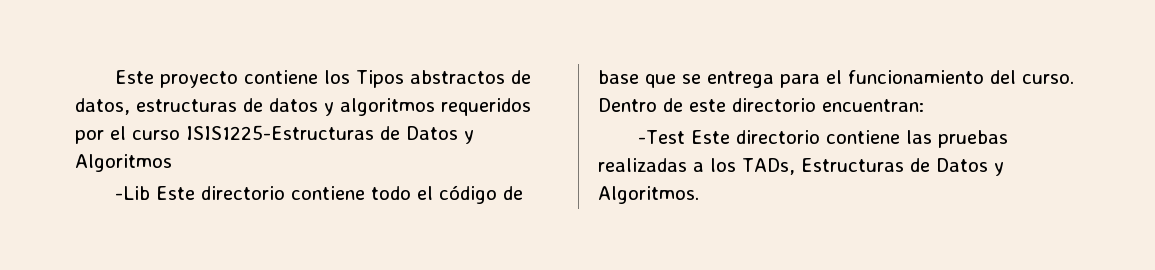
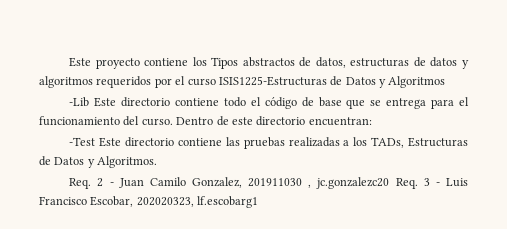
+ Req. 2 - Juan Camilo Gonzalez, 201911030 , jc.gonzalezc20 Req. 3 - Luis Francisco Escobar, 202020323, lf.escobarg1

